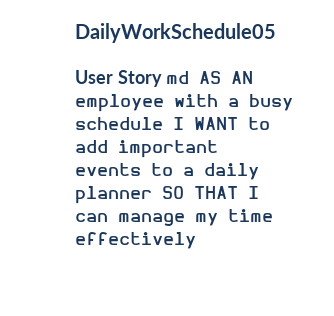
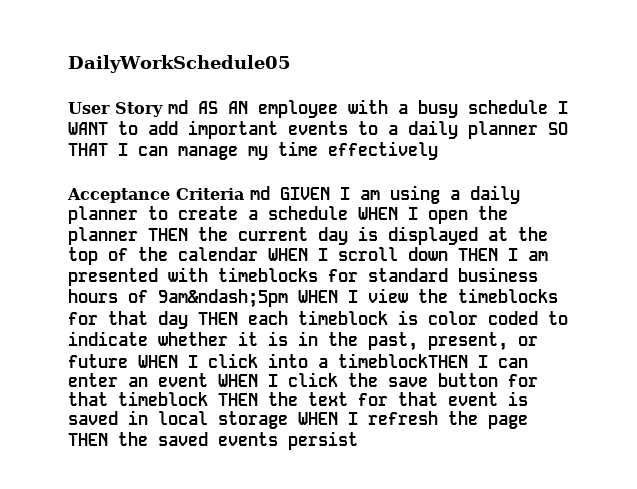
+ Acceptance Criteria md GIVEN I am using a daily planner to create a schedule WHEN I open the planner THEN the current day is displayed at the top of the calendar WHEN I scroll down THEN I am presented with timeblocks for standard business hours of 9am&ndash;5pm WHEN I view the timeblocks for that day THEN each timeblock is color coded to indicate whether it is in the past, present, or future WHEN I click into a timeblockTHEN I can enter an event WHEN I click the save button for that timeblock THEN the text for that event is saved in local storage WHEN I refresh the page THEN the saved events persist

